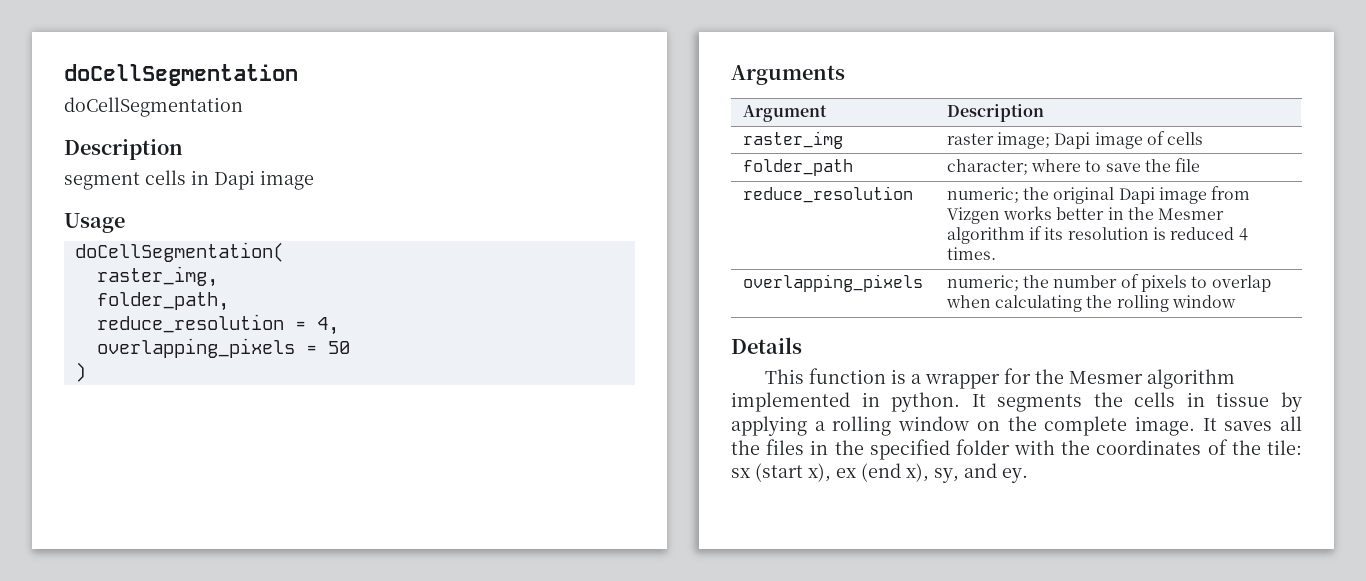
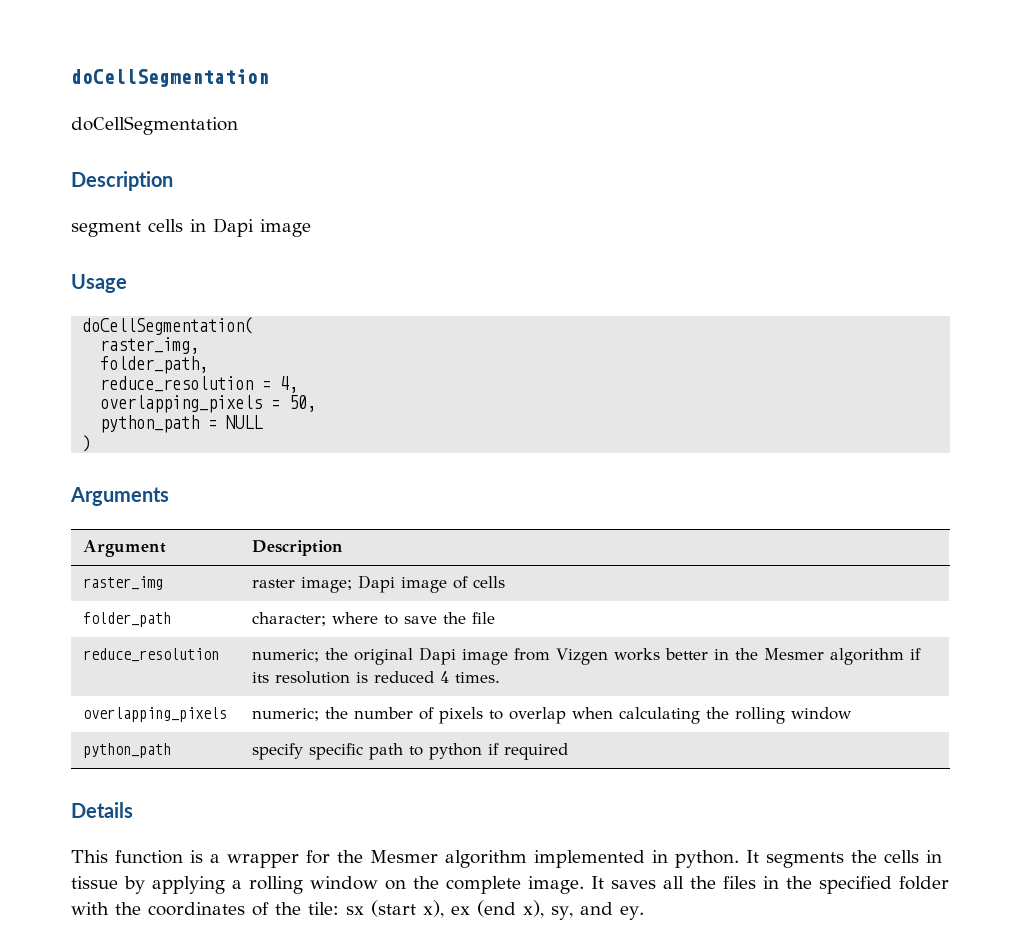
- overlapping_pixels = 50
+ overlapping_pixels = 50,
+ python_path = NULL
+ python_path | specify specific path to python if required

